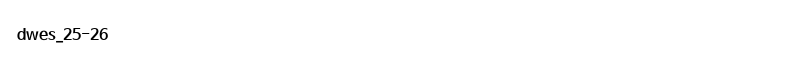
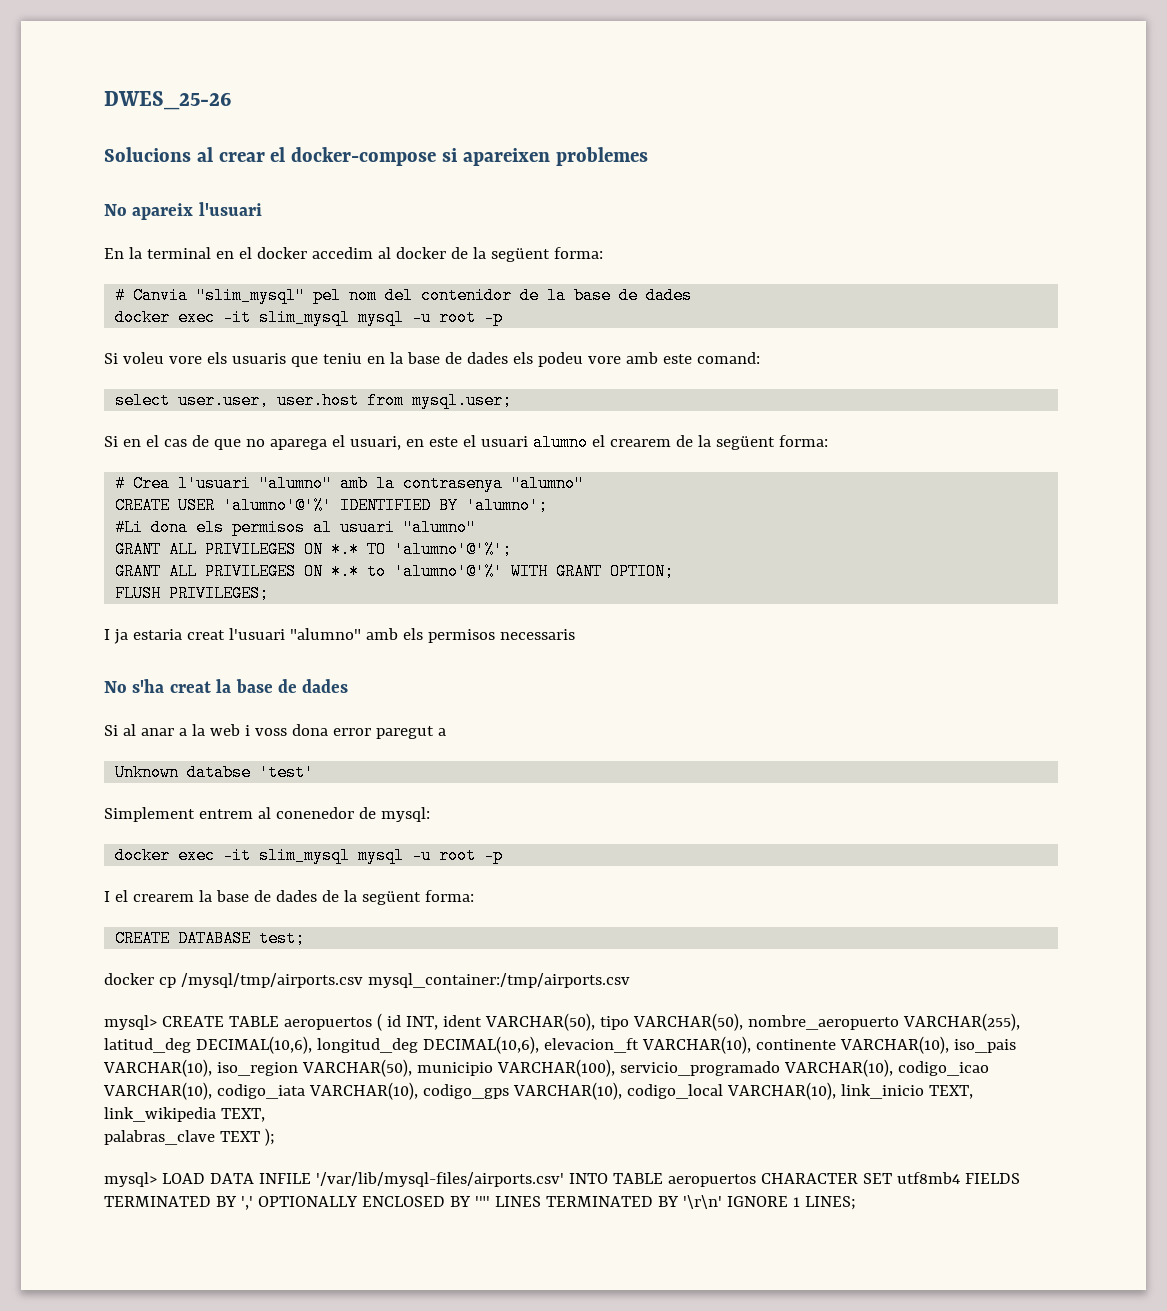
- dwes_25-26
+ DWES_25-26
+ Solucions al crear el docker-compose si apareixen problemes
+ No apareix l'usuari
+ En la terminal en el docker accedim al docker de la següent forma:
+ # Canvia "slim_mysql" pel nom del contenidor de la base de dades
+ docker exec -it slim_mysql mysql -u root -p
+ Si voleu vore els usuaris que teniu en la base de dades els podeu vore amb este comand:
+ select user.user, user.host from mysql.user;
+ Si en el cas de que no aparega el usuari, en este el usuari alumno el crearem de la següent forma:
+ # Crea l'usuari "alumno" amb la contrasenya "alumno"
+ CREATE USER 'alumno'@'%' IDENTIFIED BY 'alumno';
+ #Li dona els permisos al usuari "alumno"
+ GRANT ALL PRIVILEGES ON *.* TO 'alumno'@'%';
+ GRANT ALL PRIVILEGES ON *.* to 'alumno'@'%' WITH GRANT OPTION;
+ FLUSH PRIVILEGES;
+ I ja estaria creat l'usuari "alumno" amb els permisos necessaris
+ No s'ha creat la base de dades
+ Si al anar a la web i voss dona error paregut a
+ Unknown databse 'test'
+ Simplement entrem al conenedor de mysql:
+ docker exec -it slim_mysql mysql -u root -p
+ I el crearem la base de dades de la següent forma:
+ CREATE DATABASE test;
+ docker cp /mysql/tmp/airports.csv mysql_container:/tmp/airports.csv
+ mysql> CREATE TABLE aeropuertos ( id INT, ident VARCHAR(50), tipo VARCHAR(50), nombre_aeropuerto VARCHAR(255), latitud_deg DECIMAL(10,6), longitud_deg DECIMAL(10,6), elevacion_ft VARCHAR(10), continente VARCHAR(10), iso_pais VARCHAR(10), iso_region VARCHAR(50), municipio VARCHAR(100), servicio_programado VARCHAR(10), codigo_icao VARCHAR(10), codigo_iata VARCHAR(10), codigo_gps VARCHAR(10), codigo_local VARCHAR(10), link_inicio TEXT, link_wikipedia TEXT,
+ palabras_clave TEXT );
+ mysql> LOAD DATA INFILE '/var/lib/mysql-files/airports.csv' INTO TABLE aeropuertos CHARACTER SET utf8mb4 FIELDS TERMINATED BY ',' OPTIONALLY ENCLOSED BY '"' LINES TERMINATED BY '\r\n' IGNORE 1 LINES;

